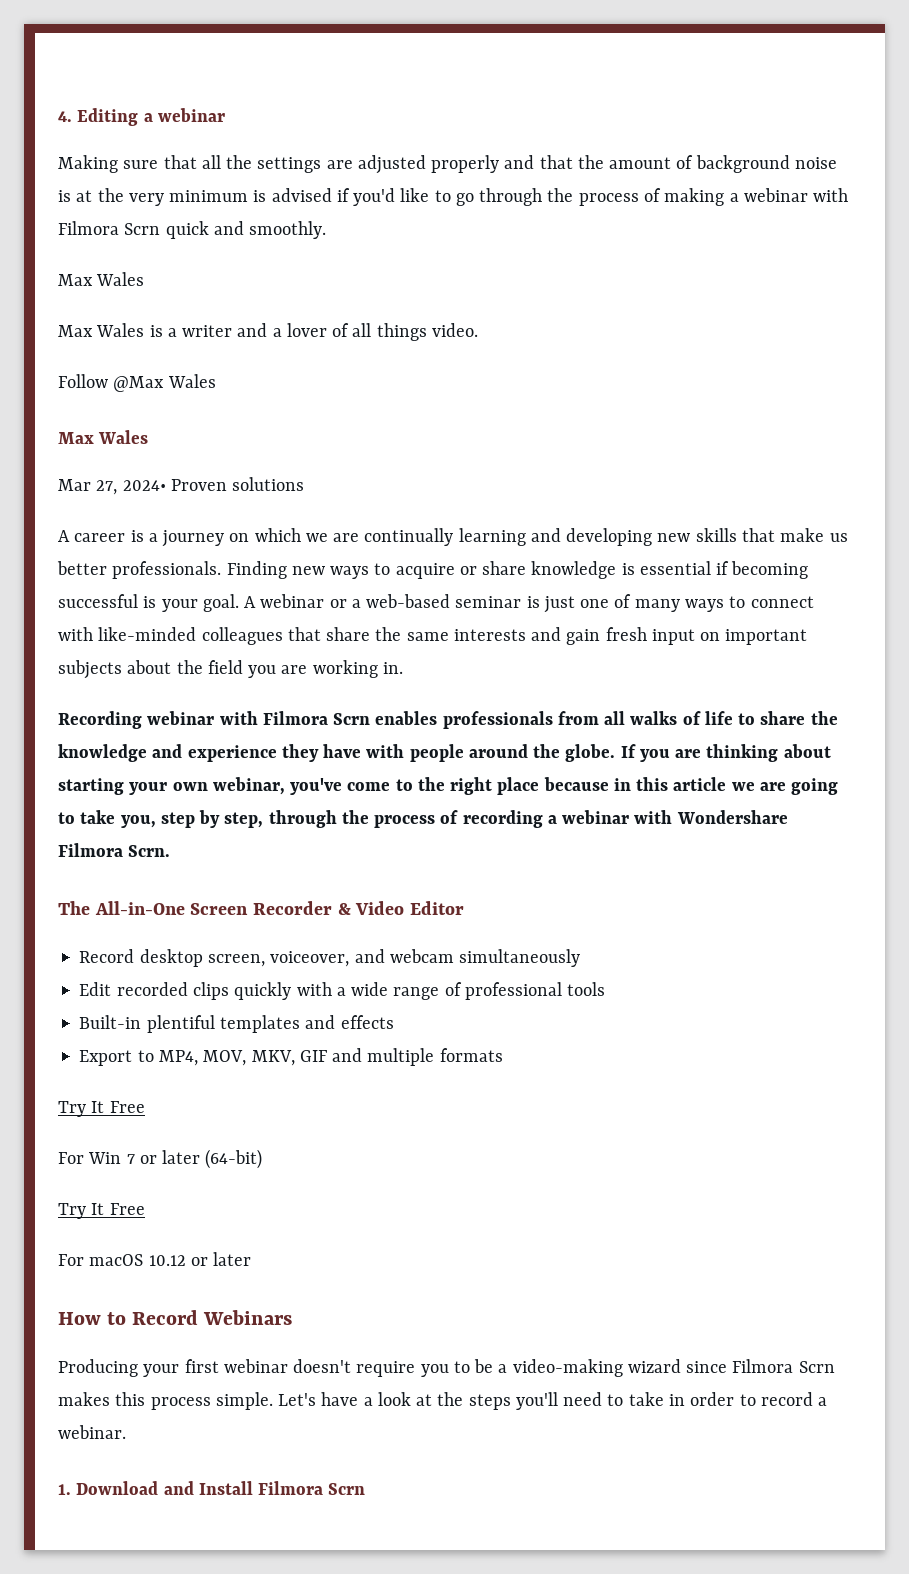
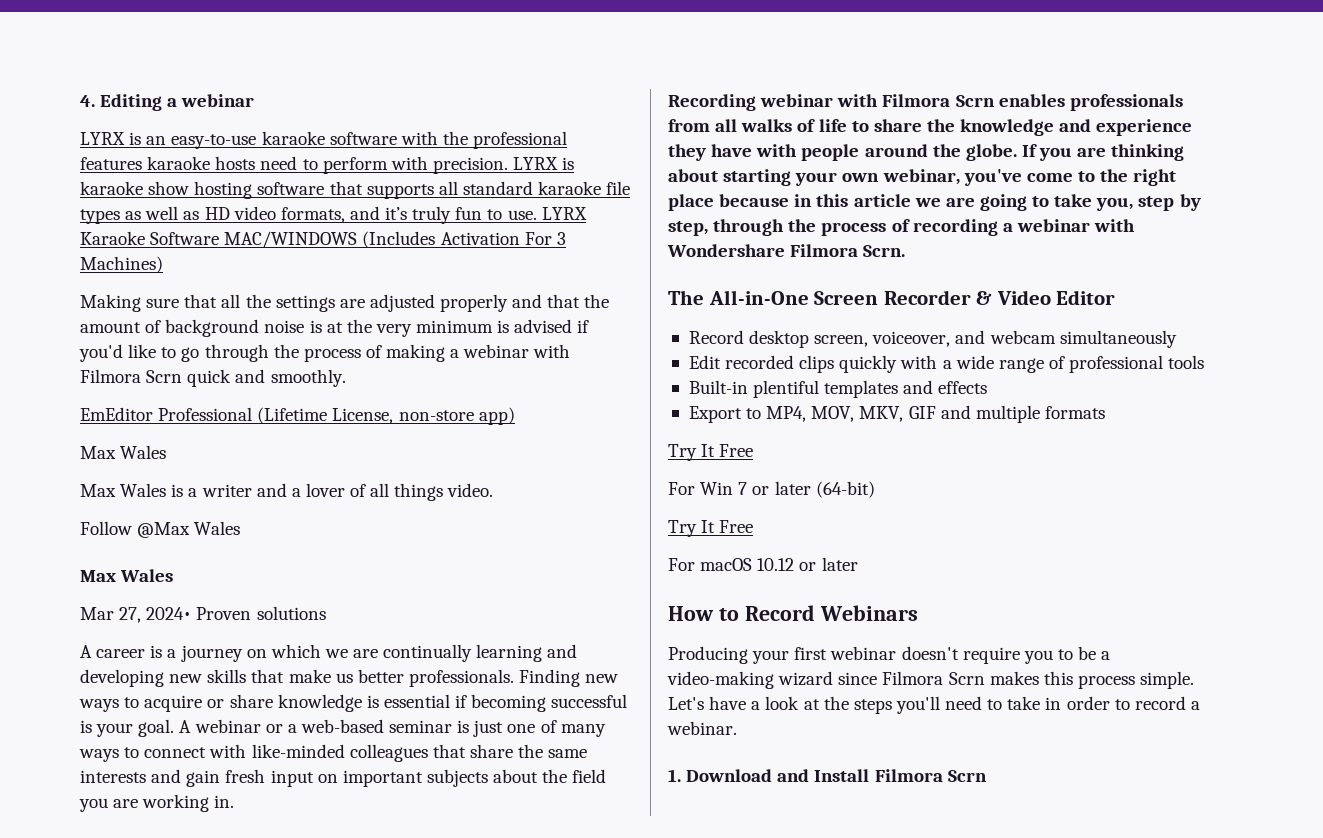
+ LYRX is an easy-to-use karaoke software with the professional features karaoke hosts need to perform with precision. LYRX is karaoke show hosting software that supports all standard karaoke file types as well as HD video formats, and it’s truly fun to use. LYRX Karaoke Software MAC/WINDOWS (Includes Activation For 3 Machines)
+ EmEditor Professional (Lifetime License, non-store app)

